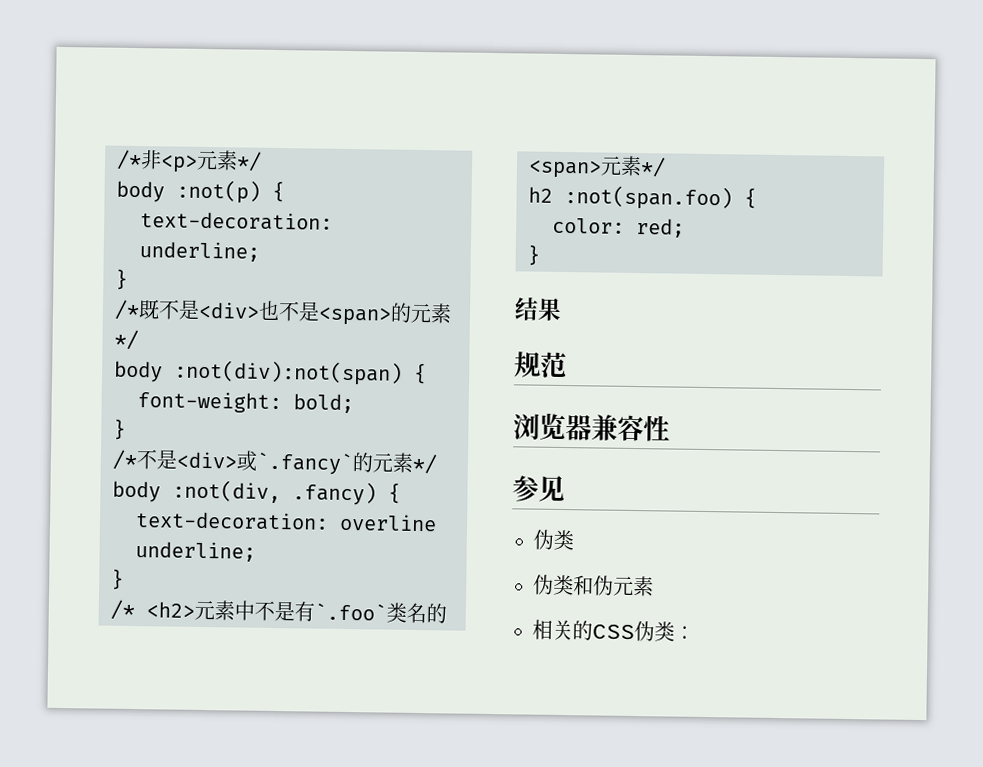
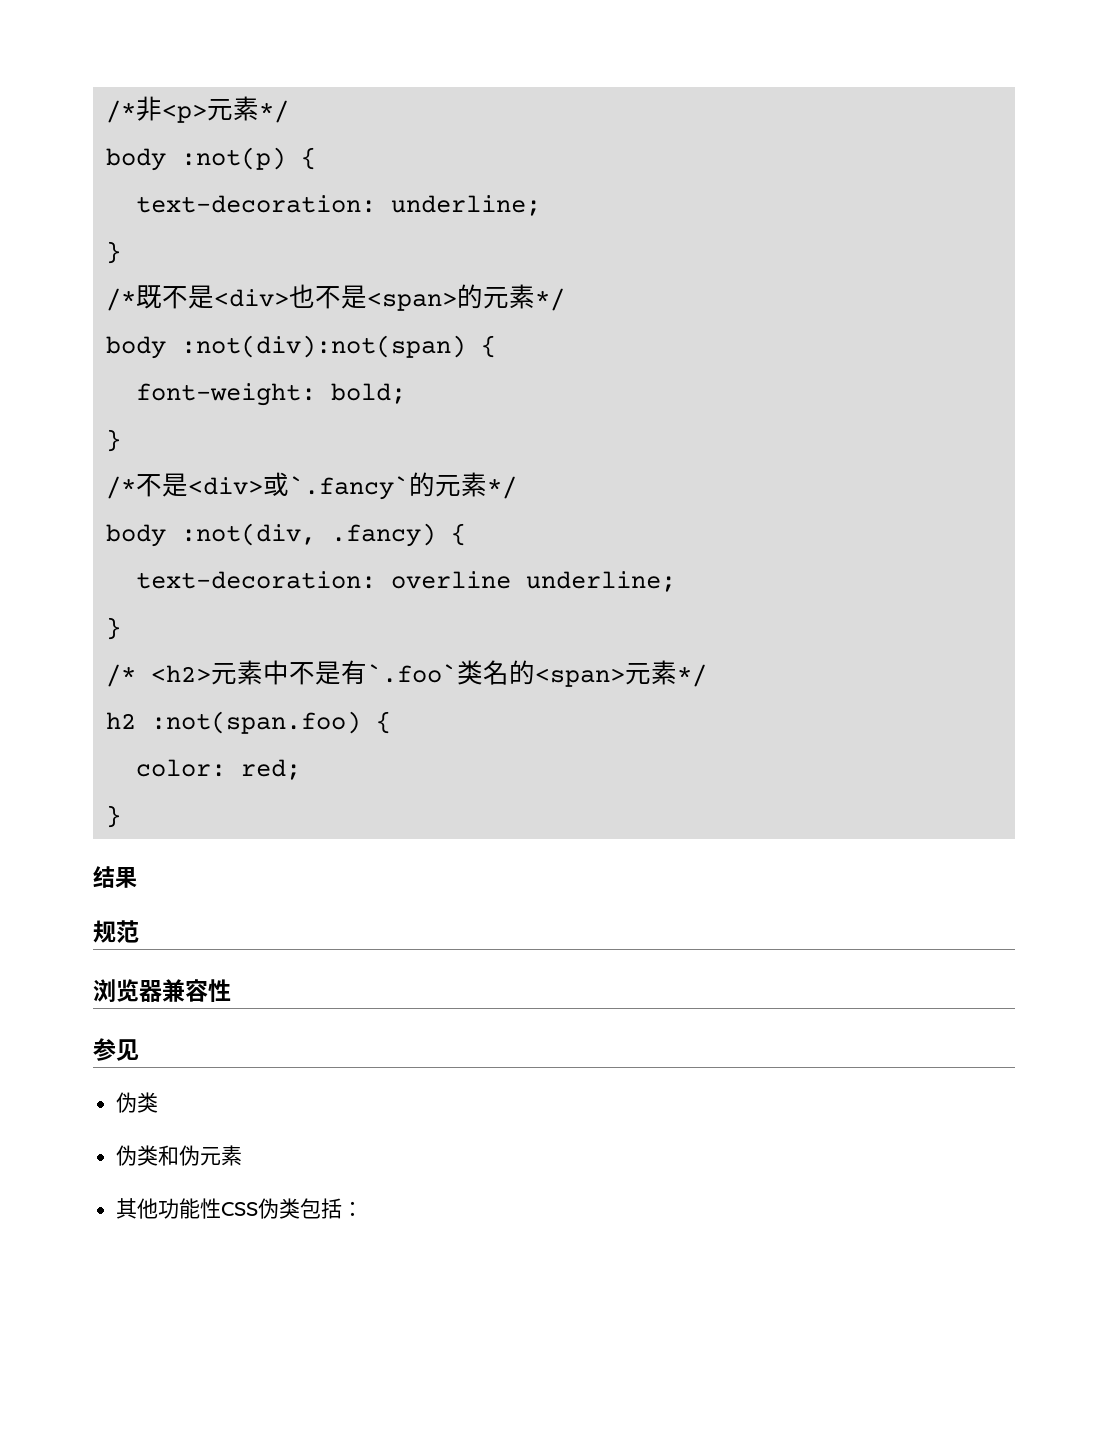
- 相关的CSS伪类：
+ 其他功能性CSS伪类包括：

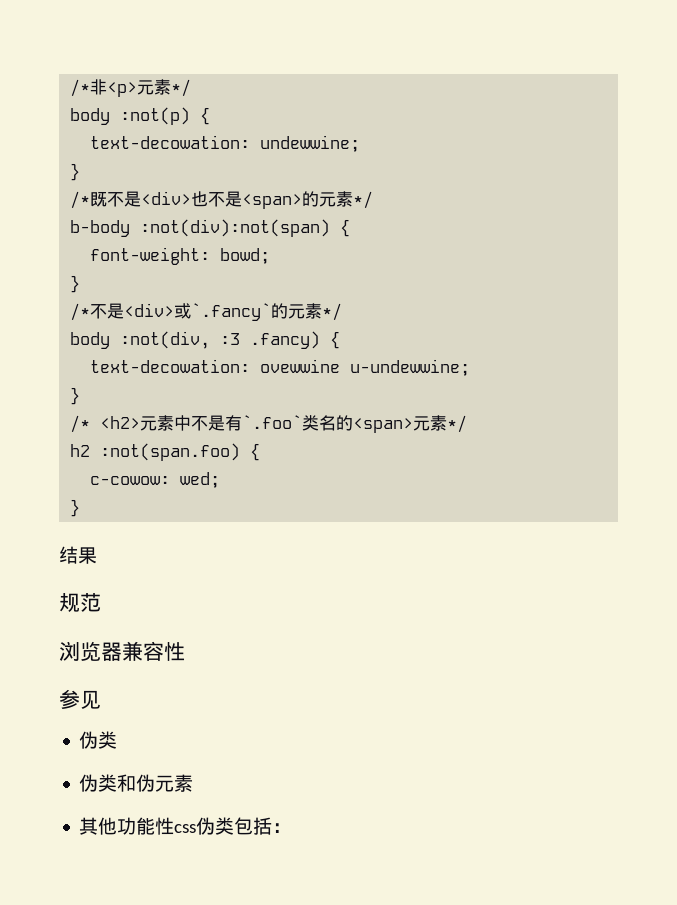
- text-decoration: underline;
+ text-decowation: undewwine;
- body :not(div):not(span) {
+ b-body :not(div):not(span) {
- font-weight: bold;
+ font-weight: bowd;
- body :not(div, .fancy) {
+ body :not(div, :3 .fancy) {
- text-decoration: overline underline;
+ text-decowation: ovewwine u-undewwine;
- color: red;
+ c-cowow: wed;
- 其他功能性CSS伪类包括：
+ 其他功能性css伪类包括：

